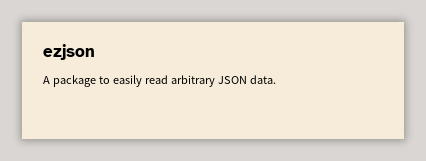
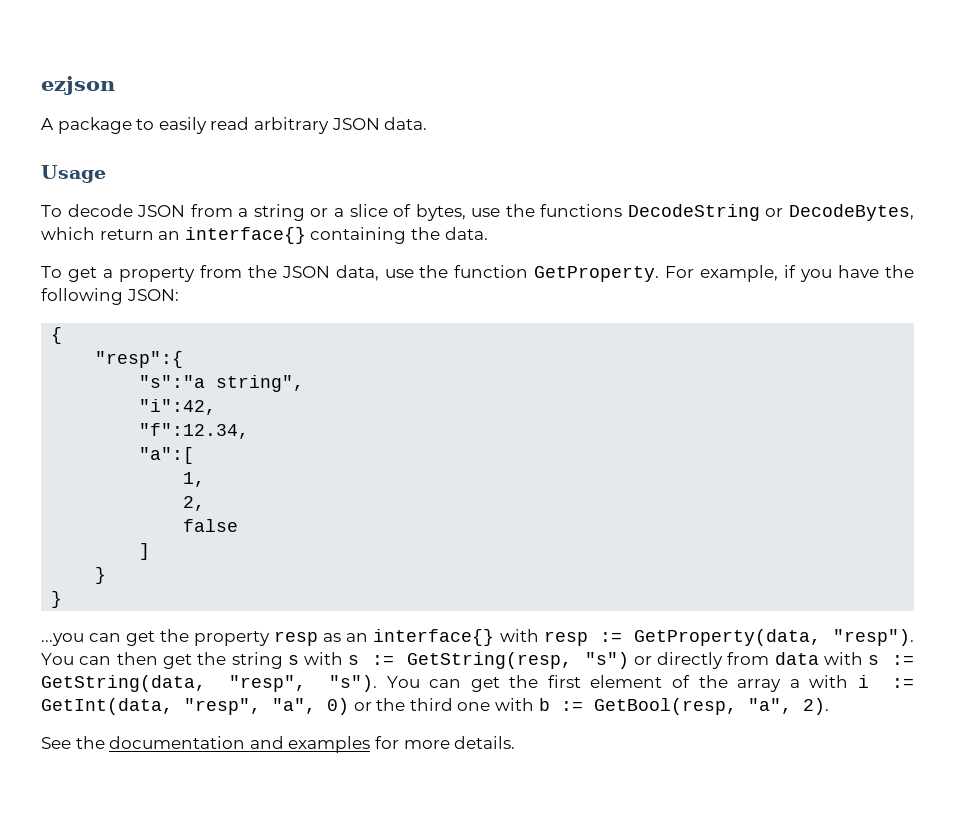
+ Usage
+ To decode JSON from a string or a slice of bytes, use the functions DecodeString or DecodeBytes, which return an interface{} containing the data.
+ To get a property from the JSON data, use the function GetProperty. For example, if you have the following JSON:
+ {
+ "resp":{
+ "s":"a string",
+ "i":42,
+ "f":12.34,
+ "a":[
+ 1,
+ 2,
+ false
+ ]
+ }
+ }
+ ...you can get the property resp as an interface{} with resp := GetProperty(data, "resp"). You can then get the string s with s := GetString(resp, "s") or directly from data with s := GetString(data, "resp", "s"). You can get the first element of the array a with i := GetInt(data, "resp", "a", 0) or the third one with b := GetBool(resp, "a", 2).
+ See the documentation and examples for more details.

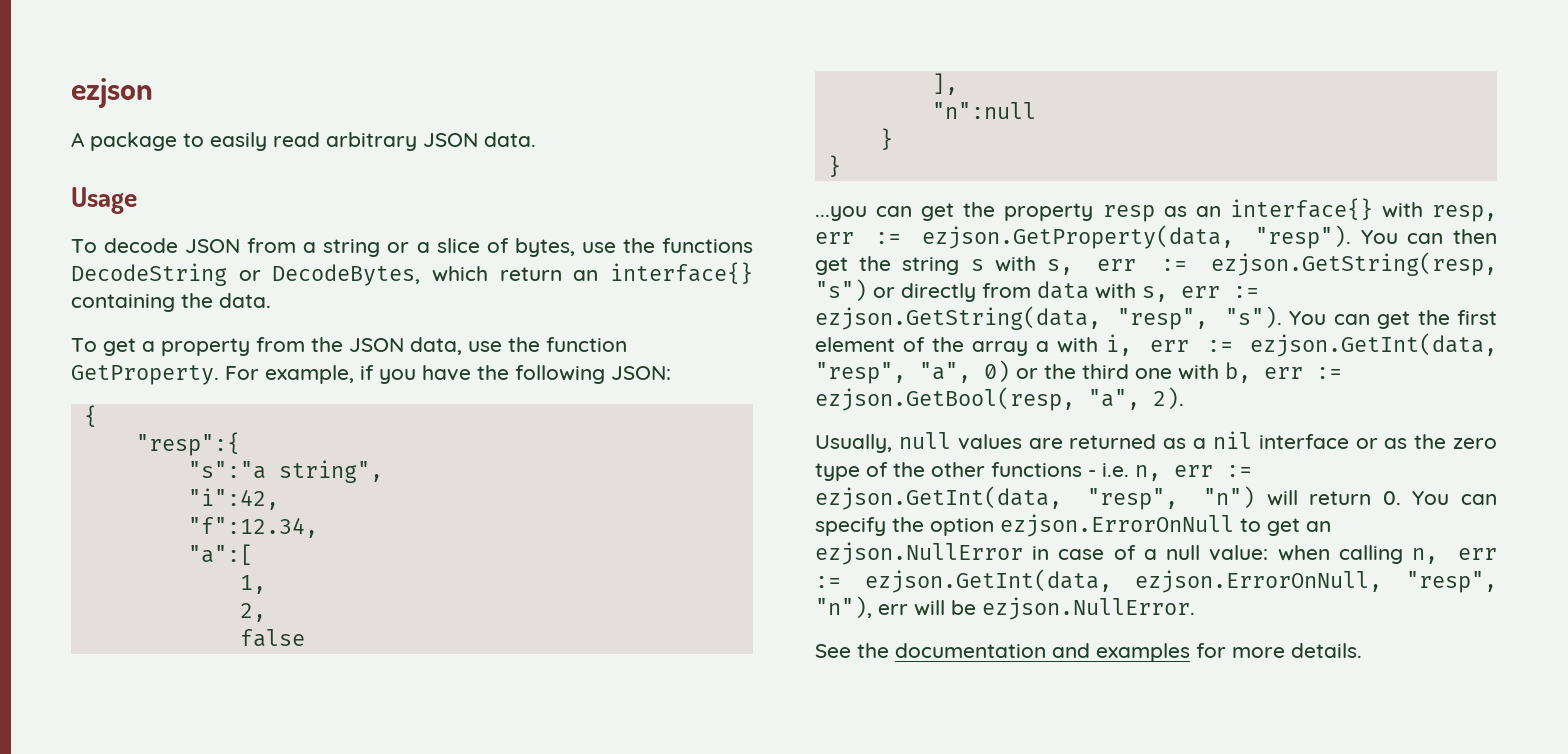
- ]
+ ],
+ "n":null
- ...you can get the property resp as an interface{} with resp := GetProperty(data, "resp").
+ ...you can get the property resp as an interface{} with resp, err := ezjson.GetProperty(data, "resp").
- You can then get the string s with s := GetString(resp, "s") or directly from data with s := GetString(data, "resp", "s").
+ You can then get the string s with s, err := ezjson.GetString(resp, "s") or directly from data with s, err := ezjson.GetString(data, "resp", "s").
- You can get the first element of the array a with i := GetInt(data, "resp", "a", 0) or the third one with b := GetBool(resp, "a", 2).
+ You can get the first element of the array a with i, err := ezjson.GetInt(data, "resp", "a", 0) or the third one with b, err := ezjson.GetBool(resp, "a", 2).
+ Usually, null values are returned as a nil interface or as the zero type of the other functions - i.e. n, err := ezjson.GetInt(data, "resp", "n") will return 0. You can specify the option ezjson.ErrorOnNull to get an ezjson.NullError in case of a null value: when calling n, err := ezjson.GetInt(data, ezjson.ErrorOnNull, "resp", "n"), err will be ezjson.NullError.

